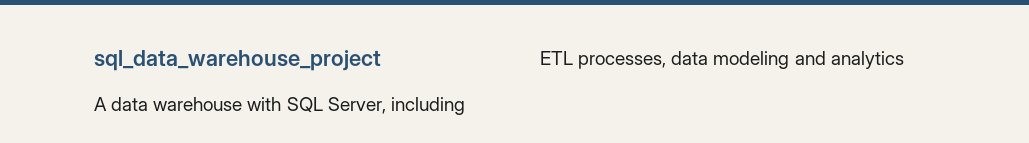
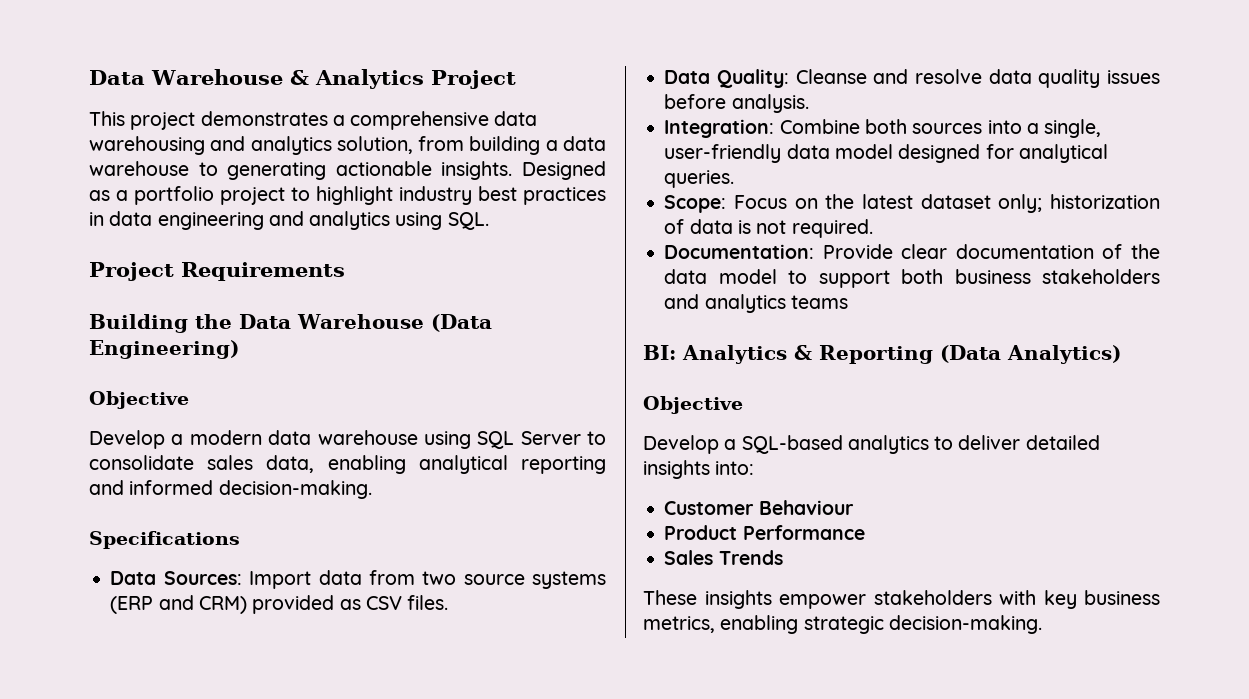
- sql_data_warehouse_project
- A data warehouse with SQL Server, including ETL processes, data modeling and analytics
+ Data Warehouse & Analytics Project
+ This project demonstrates a comprehensive data warehousing and analytics solution, from building a data warehouse to generating actionable insights. Designed as a portfolio project to highlight industry best practices in data engineering and analytics using SQL.
+ Project Requirements
+ Building the Data Warehouse (Data Engineering)
+ Objective
+ Develop a modern data warehouse using SQL Server to consolidate sales data, enabling analytical reporting and informed decision-making.
+ Specifications
+ Data Sources: Import data from two source systems (ERP and CRM) provided as CSV files.
+ Data Quality: Cleanse and resolve data quality issues before analysis.
+ Integration: Combine both sources into a single, user-friendly data model designed for analytical queries.
+ Scope: Focus on the latest dataset only; historization of data is not required.
+ Documentation: Provide clear documentation of the data model to support both business stakeholders and analytics teams
+ BI: Analytics & Reporting (Data Analytics)
+ Objective
+ Develop a SQL-based analytics to deliver detailed insights into:
+ Customer Behaviour
+ Product Performance
+ Sales Trends
+ These insights empower stakeholders with key business metrics, enabling strategic decision-making.

